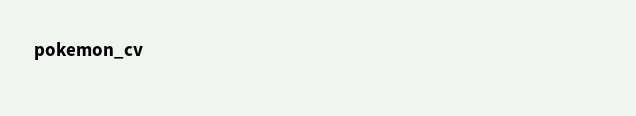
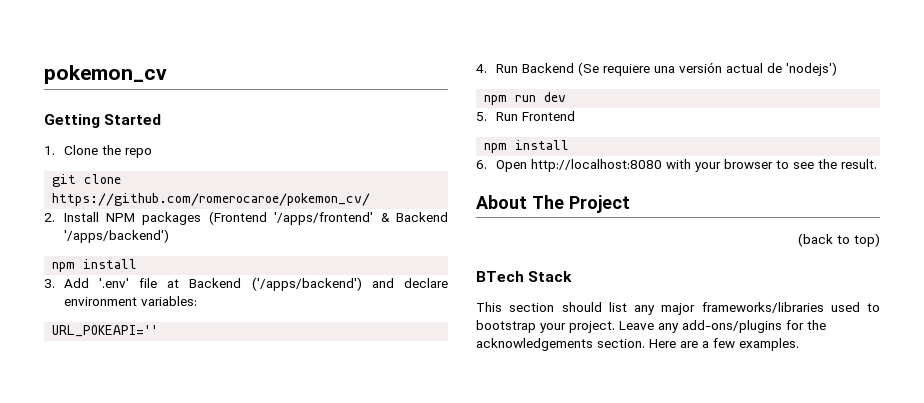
+ Getting Started
+ 1. Clone the repo
+ git clone https://github.com/romerocaroe/pokemon_cv/
+ 2. Install NPM packages (Frontend '/apps/frontend' & Backend '/apps/backend')
+ npm install
+ 3. Add '.env' file at Backend ('/apps/backend') and declare environment variables:
+ URL_POKEAPI=''
+ 4. Run Backend (Se requiere una versión actual de 'nodejs')
+ npm run dev
+ 5. Run Frontend
+ npm install
+ 6. Open http://localhost:8080 with your browser to see the result.
+ About The Project
+ (back to top)
+ BTech Stack
+ This section should list any major frameworks/libraries used to bootstrap your project. Leave any add-ons/plugins for the acknowledgements section. Here are a few examples.

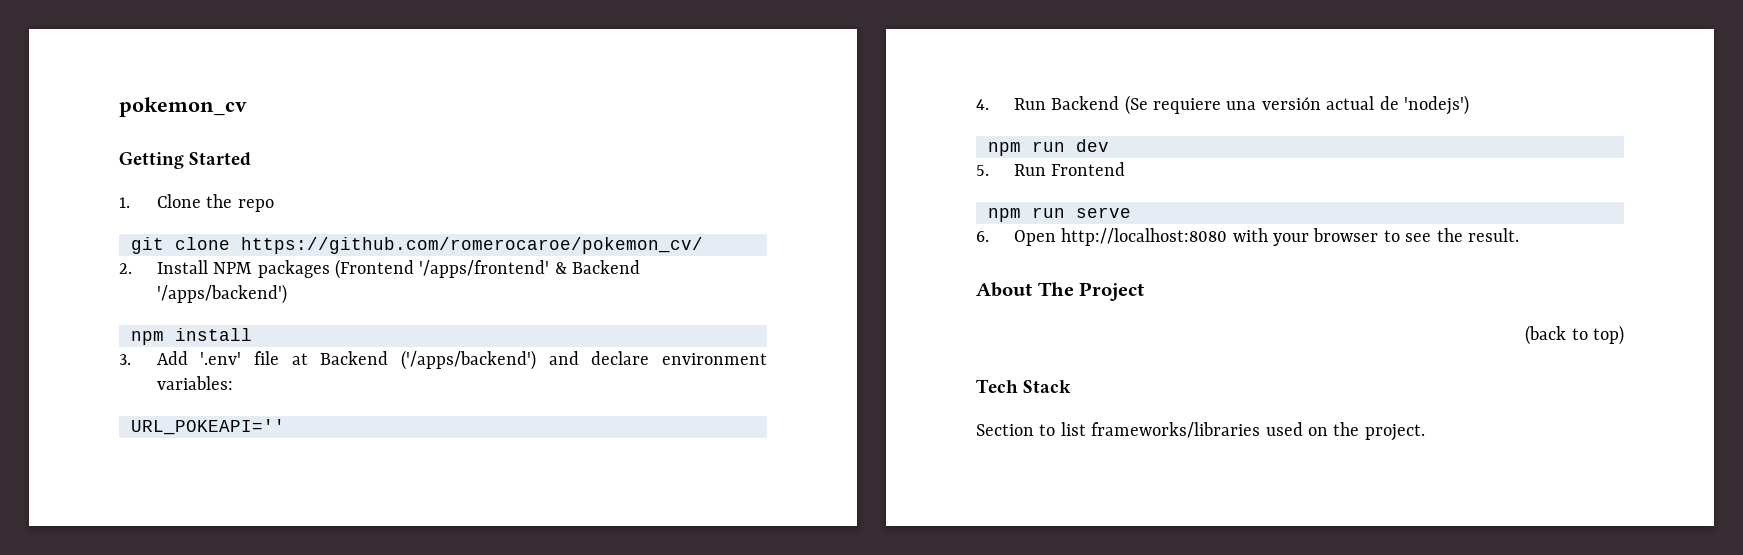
  5. Run Frontend
- npm install
+ npm run serve
- BTech Stack
+ Tech Stack
- This section should list any major frameworks/libraries used to bootstrap your project. Leave any add-ons/plugins for the acknowledgements section. Here are a few examples.
+ Section to list frameworks/libraries used on the project.

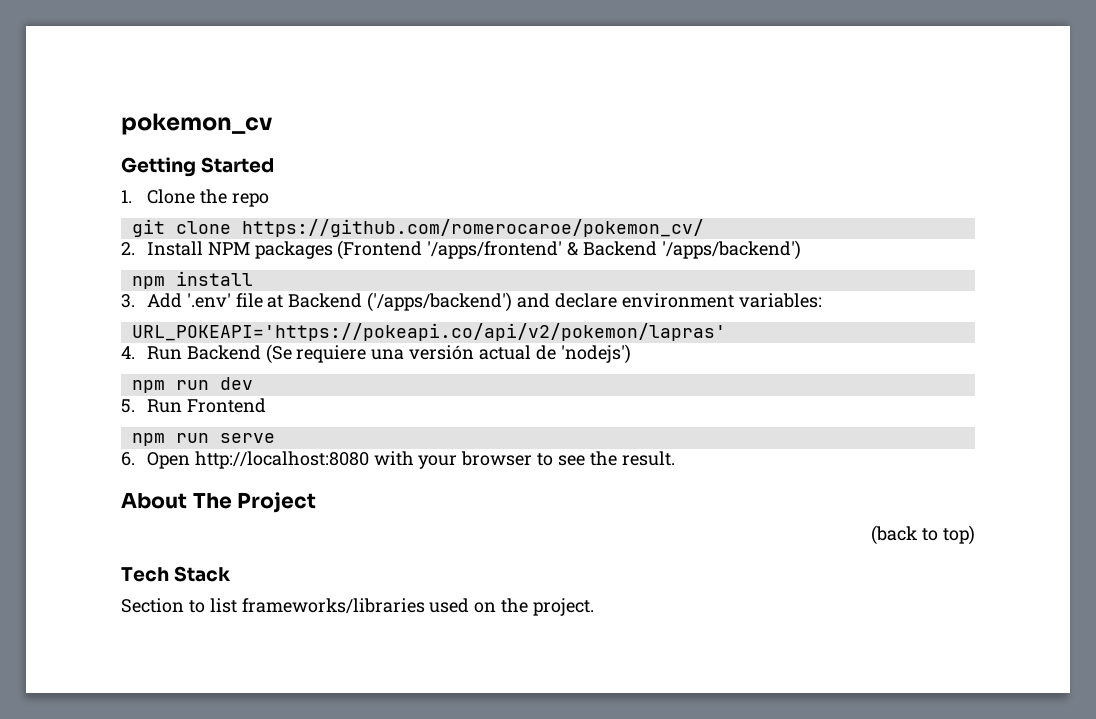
- URL_POKEAPI=''
+ URL_POKEAPI='https://pokeapi.co/api/v2/pokemon/lapras'

